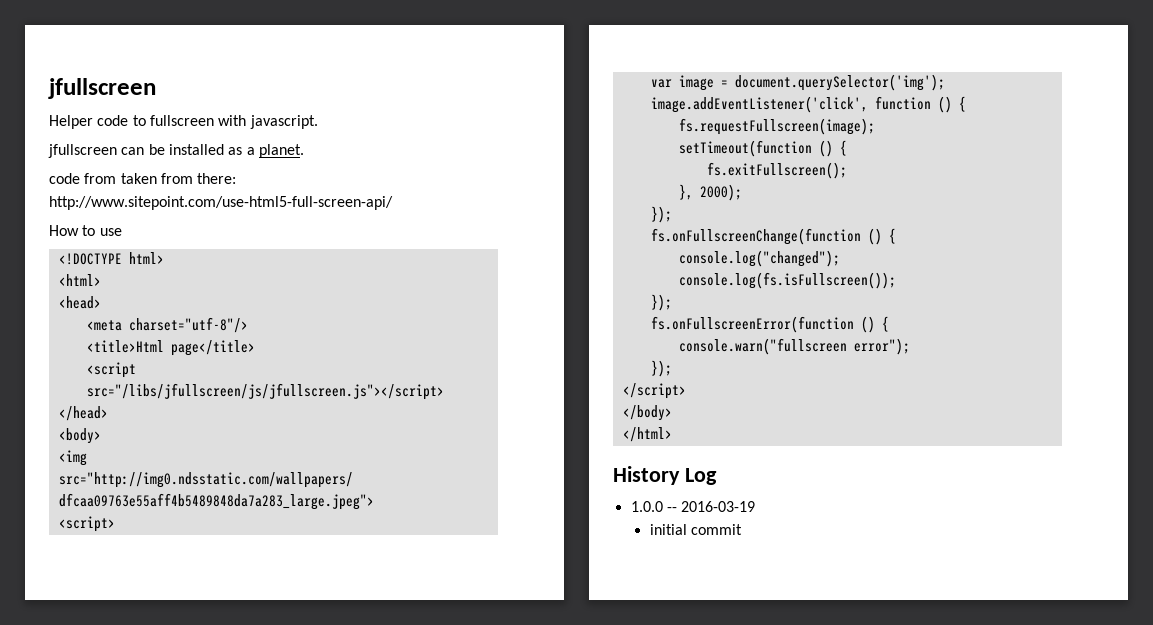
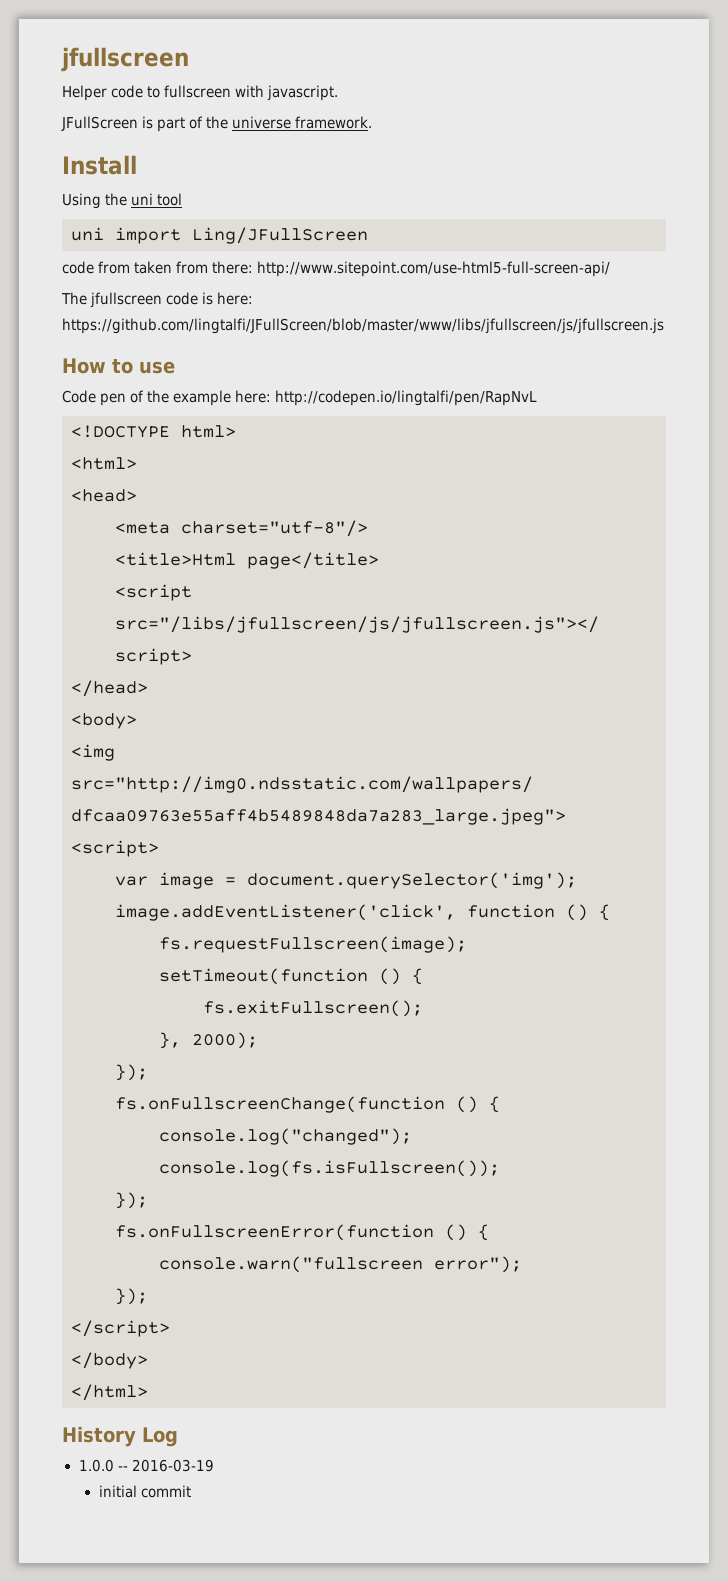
- jfullscreen can be installed as a planet.
+ JFullScreen is part of the universe framework.
+ Install
+ Using the uni tool
+ uni import Ling/JFullScreen
+ The jfullscreen code is here: https://github.com/lingtalfi/JFullScreen/blob/master/www/libs/jfullscreen/js/jfullscreen.js
  How to use
+ Code pen of the example here: http://codepen.io/lingtalfi/pen/RapNvL

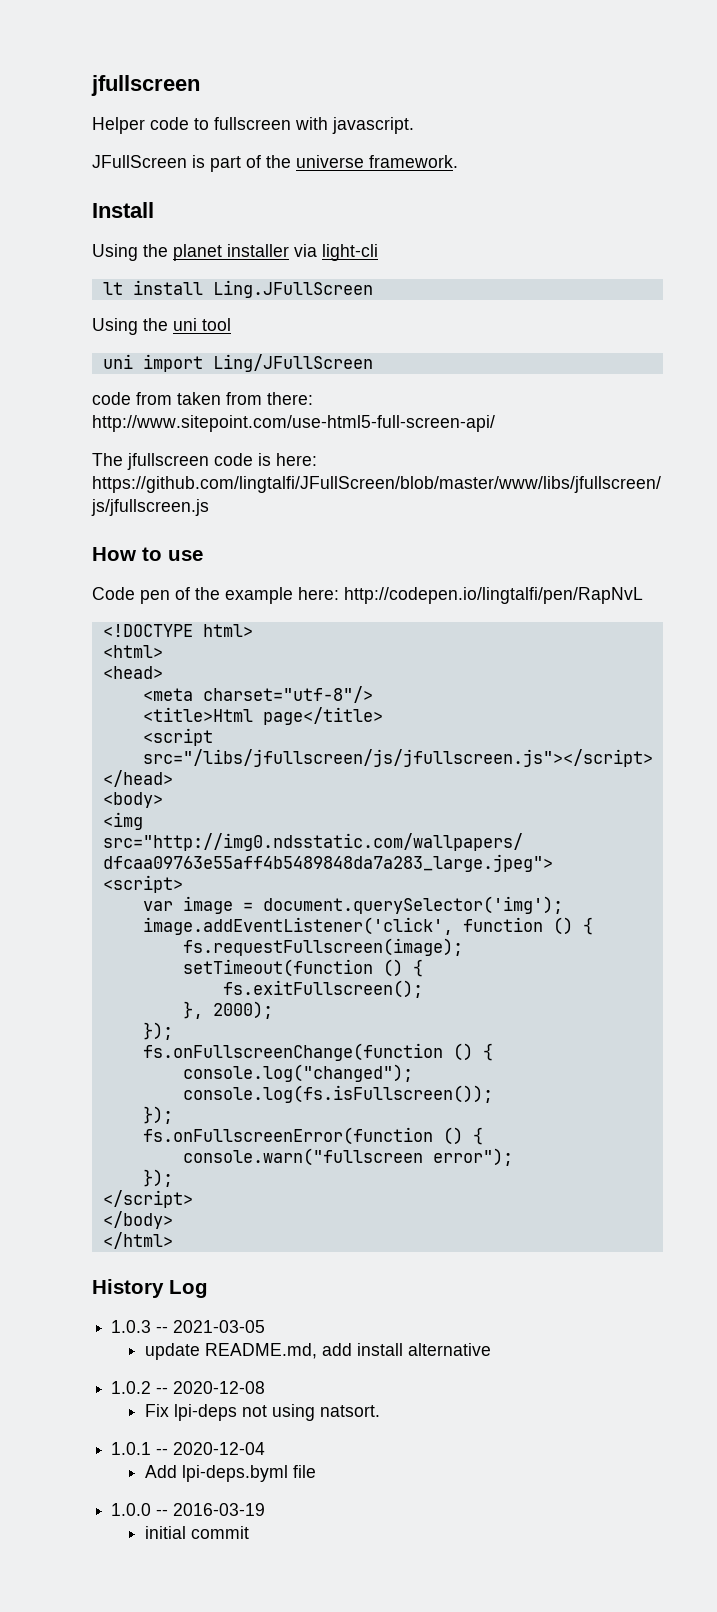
+ Using the planet installer via light-cli
+ lt install Ling.JFullScreen
+ 1.0.3 -- 2021-03-05
+ update README.md, add install alternative
+ 1.0.2 -- 2020-12-08
+ Fix lpi-deps not using natsort.
+ 1.0.1 -- 2020-12-04
+ Add lpi-deps.byml file

